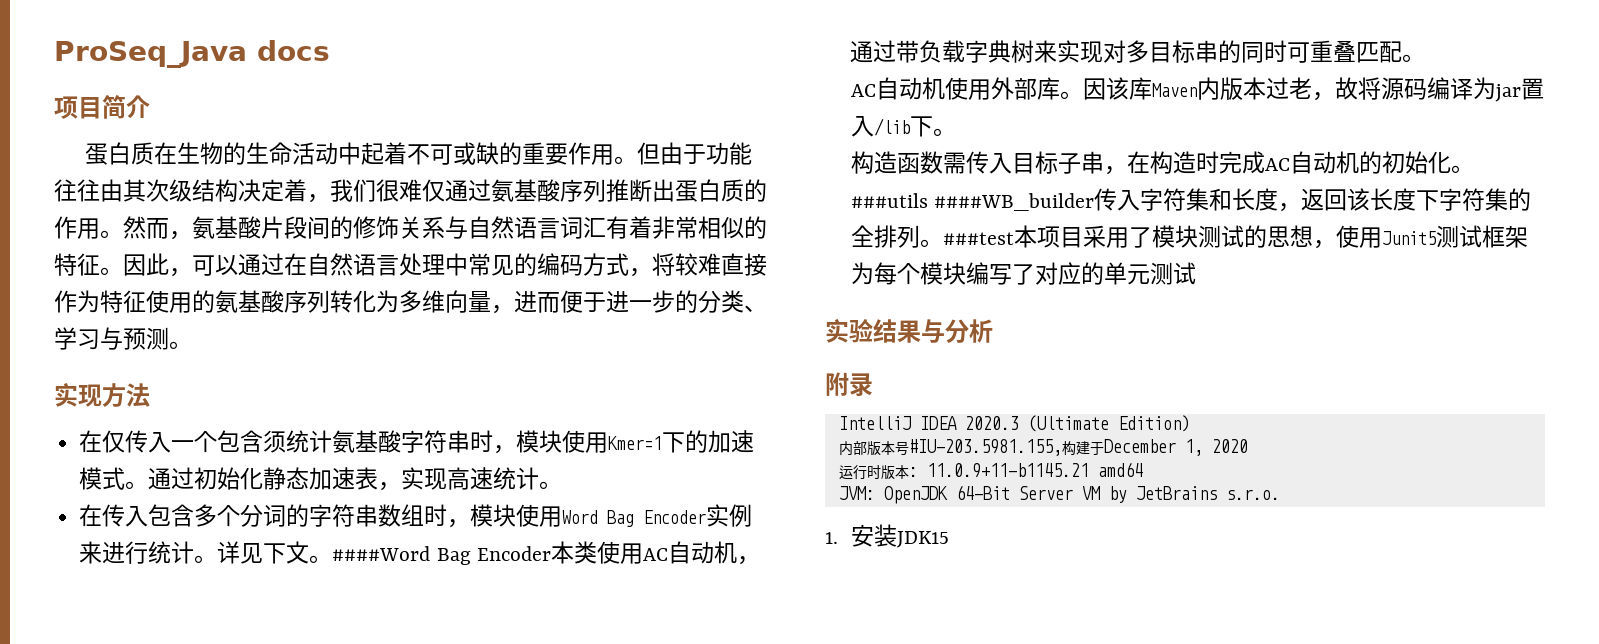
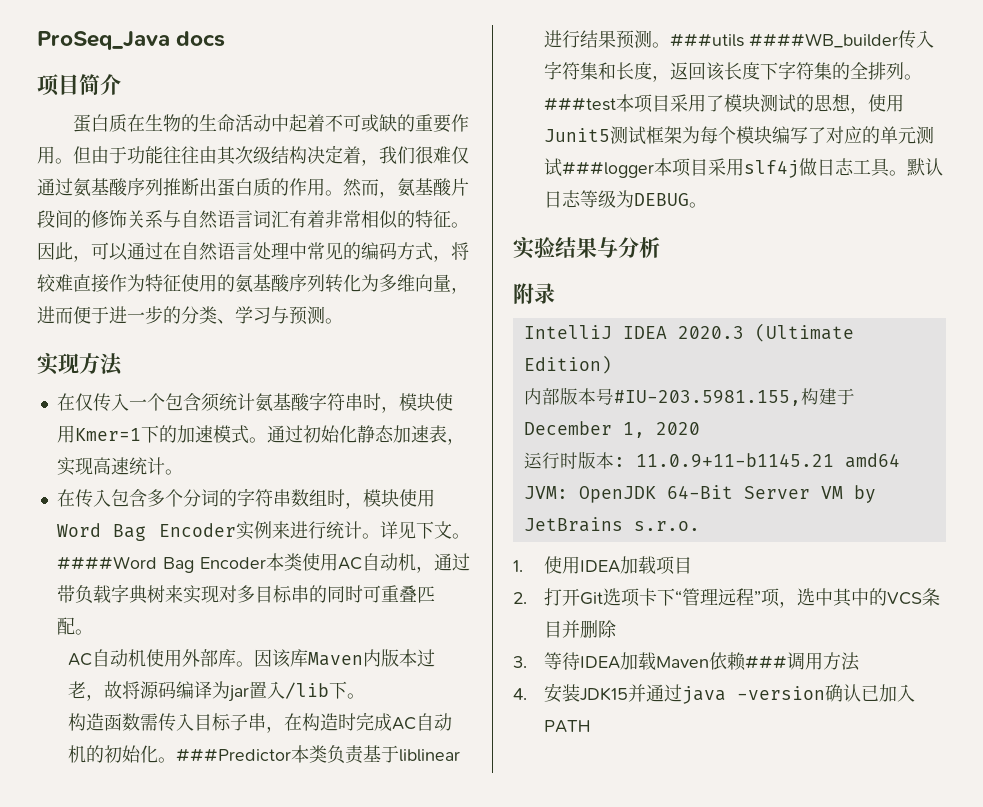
+ ###Predictor本类负责基于liblinear进行结果预测。
- ###test本项目采用了模块测试的思想，使用Junit5测试框架为每个模块编写了对应的单元测试
+ ###test本项目采用了模块测试的思想，使用Junit5测试框架为每个模块编写了对应的单元测试###logger本项目采用slf4j做日志工具。默认日志等级为DEBUG。
- 1.安装JDK15
+ 1.使用IDEA加载项目
+ 2.打开Git选项卡下“管理远程”项，选中其中的VCS条目并删除
+ 3.等待IDEA加载Maven依赖###调用方法
+ 4.安装JDK15并通过java -version确认已加入PATH

